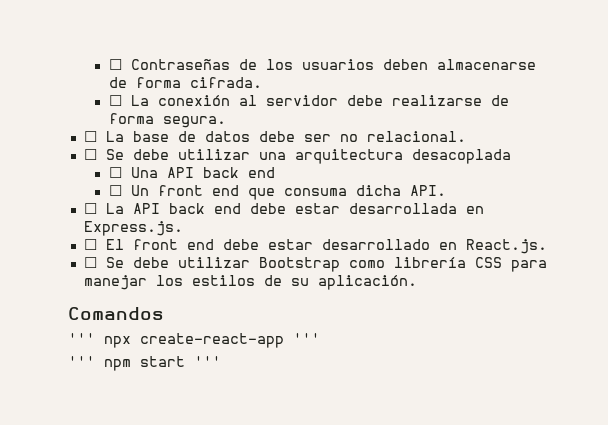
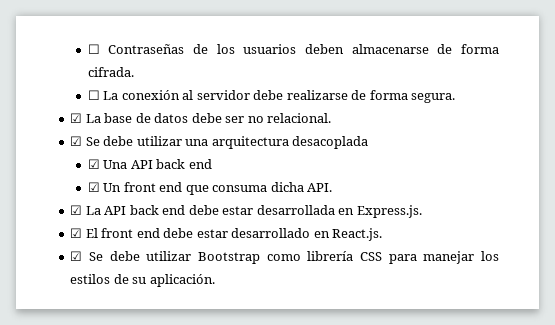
- ☐ La base de datos debe ser no relacional.
+ ☑ La base de datos debe ser no relacional.
- ☐ Se debe utilizar una arquitectura desacoplada
+ ☑ Se debe utilizar una arquitectura desacoplada
- ☐ Una API back end
+ ☑ Una API back end
- ☐ Un front end que consuma dicha API.
+ ☑ Un front end que consuma dicha API.
- ☐ La API back end debe estar desarrollada en Express.js.
+ ☑ La API back end debe estar desarrollada en Express.js.
- ☐ El front end debe estar desarrollado en React.js.
+ ☑ El front end debe estar desarrollado en React.js.
- ☐ Se debe utilizar Bootstrap como librería CSS para manejar los estilos de su aplicación.
+ ☑ Se debe utilizar Bootstrap como librería CSS para manejar los estilos de su aplicación.
- Comandos
- ''' npx create-react-app '''
- ''' npm start '''

